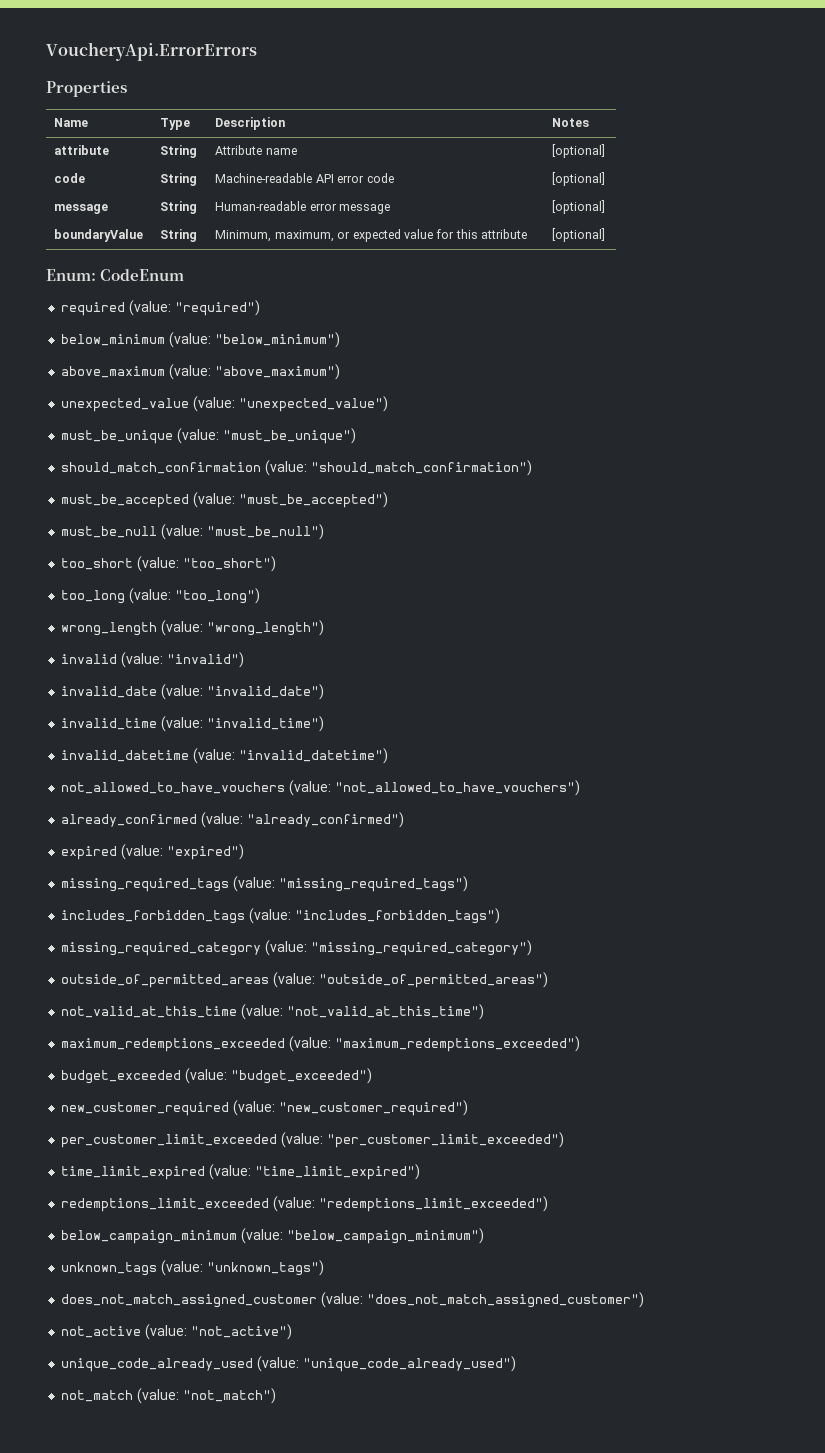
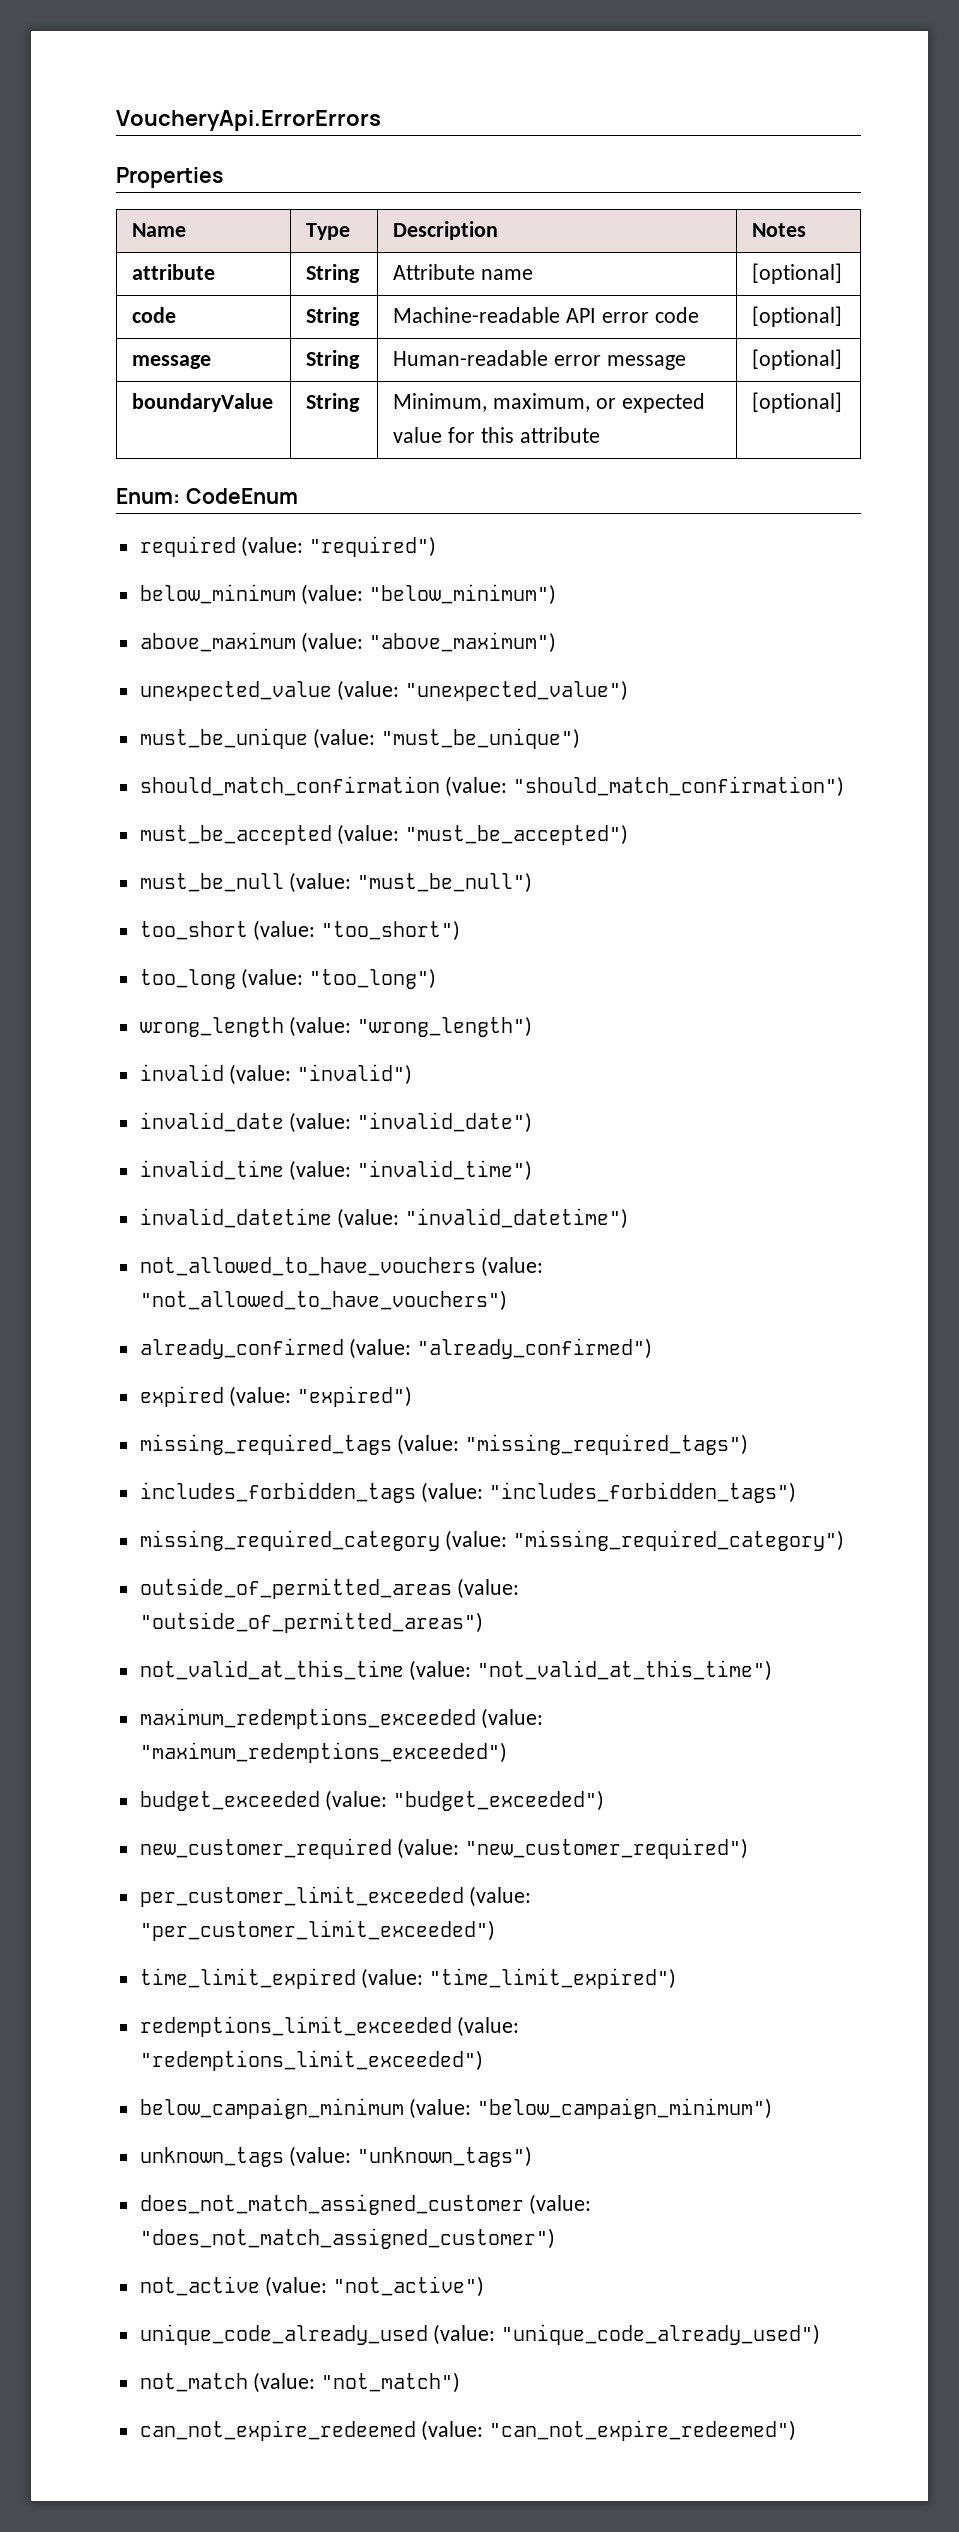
+ can_not_expire_redeemed (value: "can_not_expire_redeemed")

